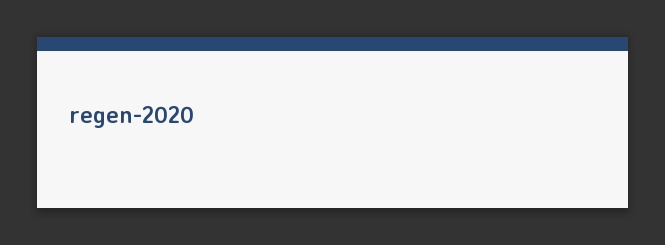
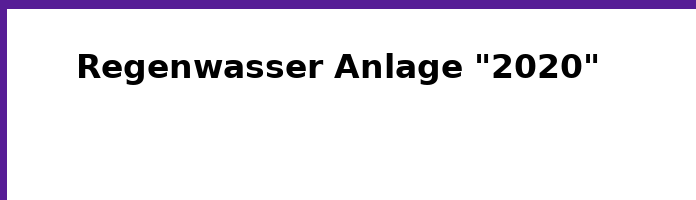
- regen-2020
+ Regenwasser Anlage "2020"

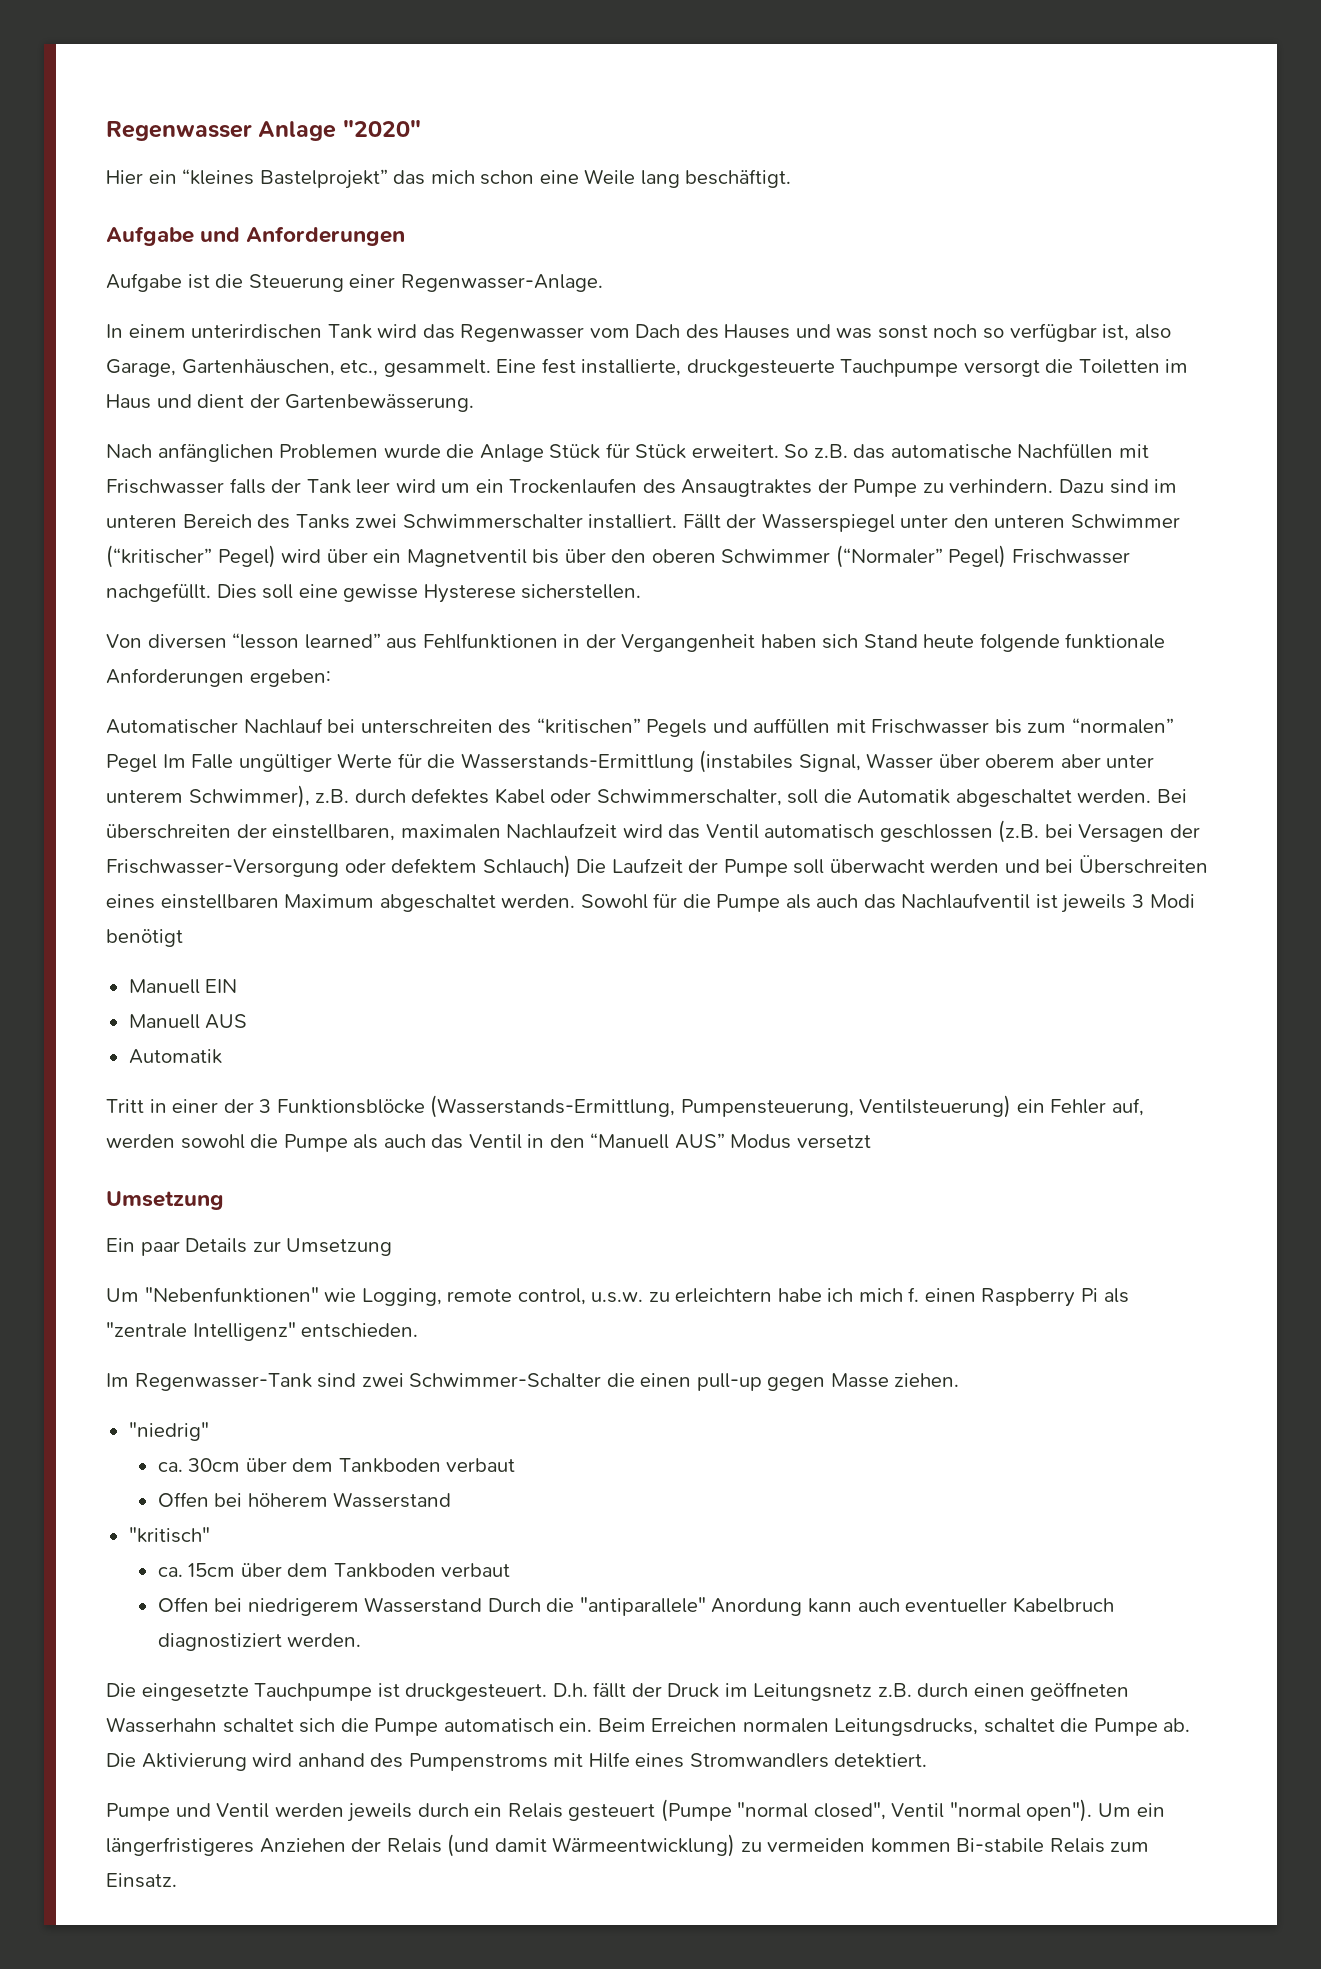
+ Hier ein “kleines Bastelprojekt” das mich schon eine Weile lang beschäftigt.
+ Aufgabe und Anforderungen
+ Aufgabe ist die Steuerung einer Regenwasser-Anlage.
+ In einem unterirdischen Tank wird das Regenwasser vom Dach des Hauses und was sonst noch so verfügbar ist, also Garage, Gartenhäuschen, etc., gesammelt. Eine fest installierte, druckgesteuerte Tauchpumpe versorgt die Toiletten im Haus und dient der Gartenbewässerung.
+ Nach anfänglichen Problemen wurde die Anlage Stück für Stück erweitert. So z.B. das automatische Nachfüllen mit Frischwasser falls der Tank leer wird um ein Trockenlaufen des Ansaugtraktes der Pumpe zu verhindern. Dazu sind im unteren Bereich des Tanks zwei Schwimmerschalter installiert. Fällt der Wasserspiegel unter den unteren Schwimmer (“kritischer” Pegel) wird über ein Magnetventil bis über den oberen Schwimmer (“Normaler” Pegel) Frischwasser nachgefüllt. Dies soll eine gewisse Hysterese sicherstellen.
+ Von diversen “lesson learned” aus Fehlfunktionen in der Vergangenheit haben sich Stand heute folgende funktionale Anforderungen ergeben:
+ Automatischer Nachlauf bei unterschreiten des “kritischen” Pegels und auffüllen mit Frischwasser bis zum “normalen” Pegel Im Falle ungültiger Werte für die Wasserstands-Ermittlung (instabiles Signal, Wasser über oberem aber unter unterem Schwimmer), z.B. durch defektes Kabel oder Schwimmerschalter, soll die Automatik abgeschaltet werden. Bei überschreiten der einstellbaren, maximalen Nachlaufzeit wird das Ventil automatisch geschlossen (z.B. bei Versagen der Frischwasser-Versorgung oder defektem Schlauch) Die Laufzeit der Pumpe soll überwacht werden und bei Überschreiten eines einstellbaren Maximum abgeschaltet werden. Sowohl für die Pumpe als auch das Nachlaufventil ist jeweils 3 Modi benötigt
+ Manuell EIN
+ Manuell AUS
+ Automatik
+ Tritt in einer der 3 Funktionsblöcke (Wasserstands-Ermittlung, Pumpensteuerung, Ventilsteuerung) ein Fehler auf, werden sowohl die Pumpe als auch das Ventil in den “Manuell AUS” Modus versetzt
+ Umsetzung
+ Ein paar Details zur Umsetzung
+ Um "Nebenfunktionen" wie Logging, remote control, u.s.w. zu erleichtern habe ich mich f. einen Raspberry Pi als "zentrale Intelligenz" entschieden.
+ Im Regenwasser-Tank sind zwei Schwimmer-Schalter die einen pull-up gegen Masse ziehen.
+ "niedrig"
+ ca. 30cm über dem Tankboden verbaut
+ Offen bei höherem Wasserstand
+ "kritisch"
+ ca. 15cm über dem Tankboden verbaut
+ Offen bei niedrigerem Wasserstand Durch die "antiparallele" Anordung kann auch eventueller Kabelbruch diagnostiziert werden.
+ Die eingesetzte Tauchpumpe ist druckgesteuert. D.h. fällt der Druck im Leitungsnetz z.B. durch einen geöffneten Wasserhahn schaltet sich die Pumpe automatisch ein. Beim Erreichen normalen Leitungsdrucks, schaltet die Pumpe ab. Die Aktivierung wird anhand des Pumpenstroms mit Hilfe eines Stromwandlers detektiert.
+ Pumpe und Ventil werden jeweils durch ein Relais gesteuert (Pumpe "normal closed", Ventil "normal open"). Um ein längerfristigeres Anziehen der Relais (und damit Wärmeentwicklung) zu vermeiden kommen Bi-stabile Relais zum Einsatz.

